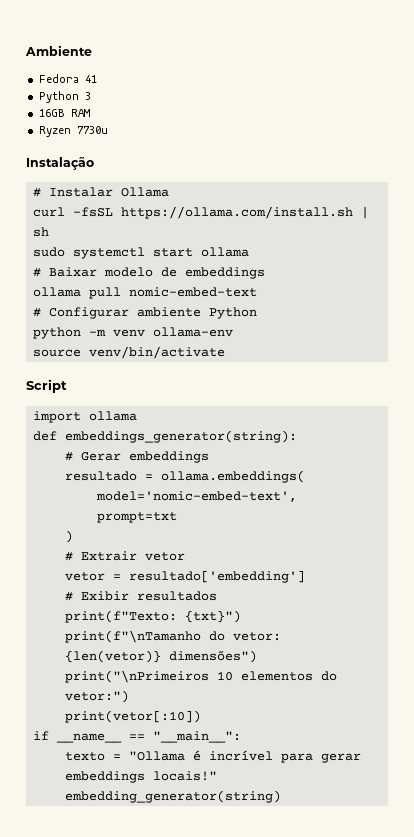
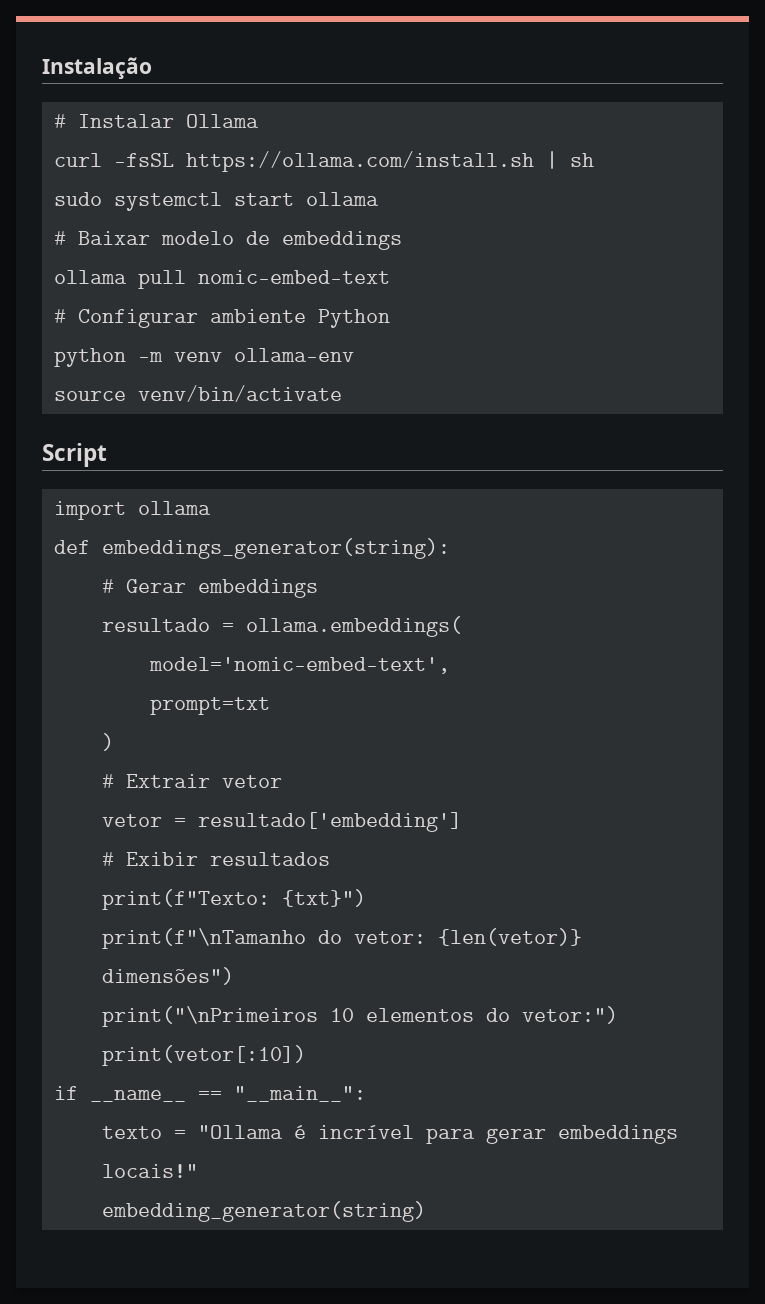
- Ambiente
- Fedora 41
- Python 3
- 16GB RAM
- Ryzen 7730u

